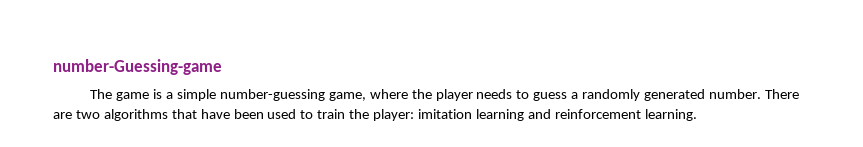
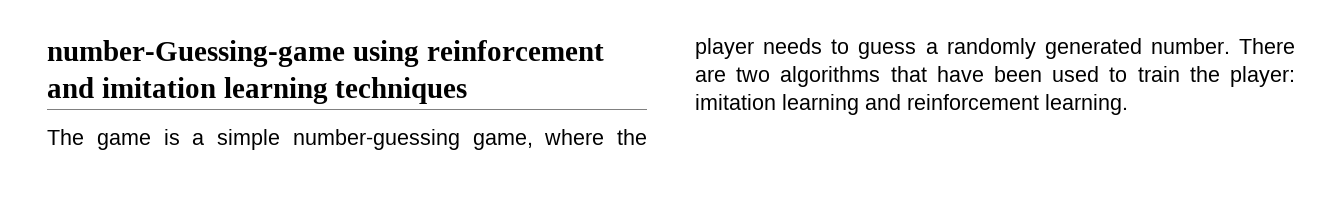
- number-Guessing-game
+ number-Guessing-game using reinforcement and imitation learning techniques

